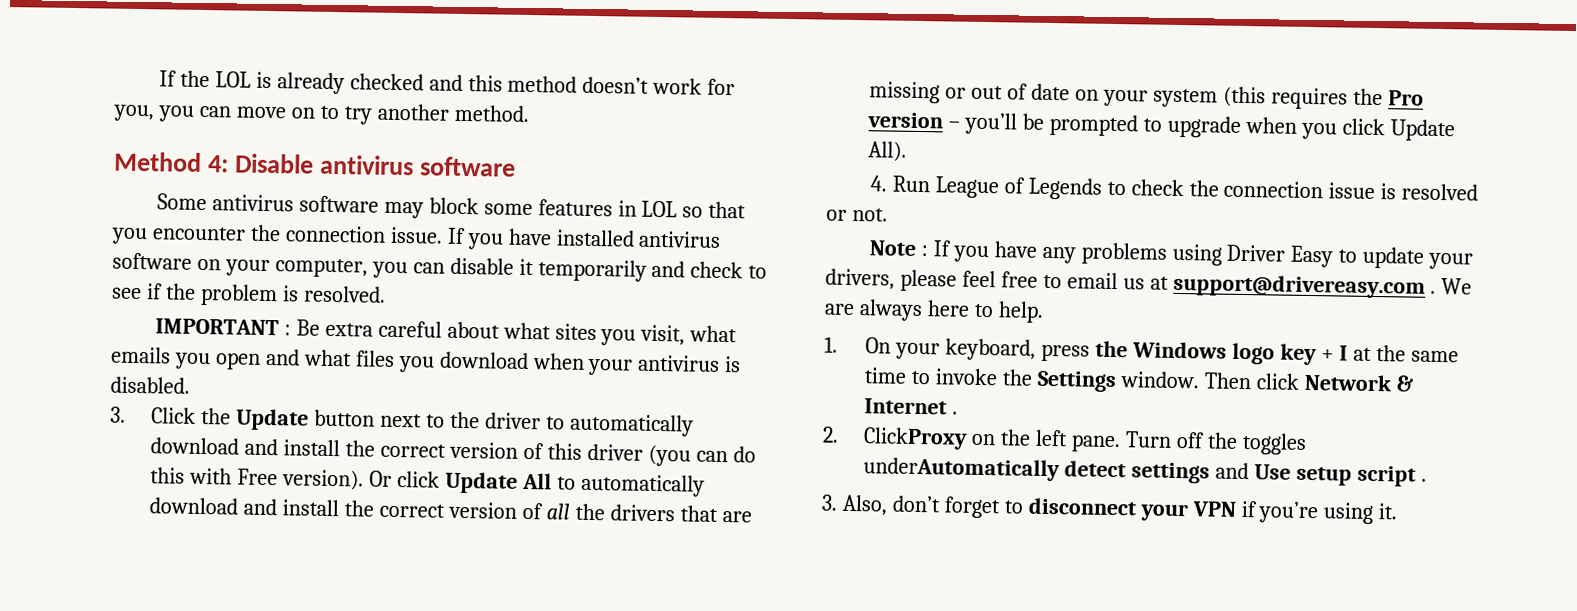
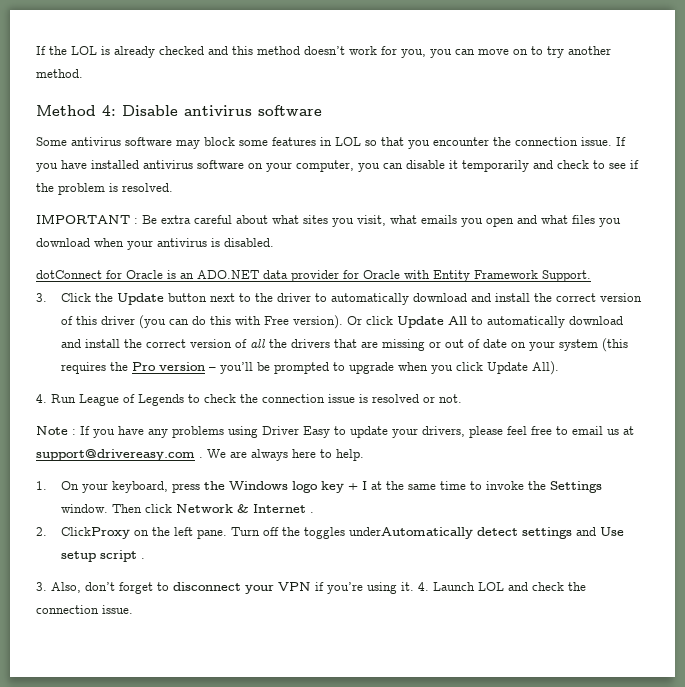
+ dotConnect for Oracle is an ADO.NET data provider for Oracle with Entity Framework Support.
+ 4. Launch LOL and check the connection issue.

